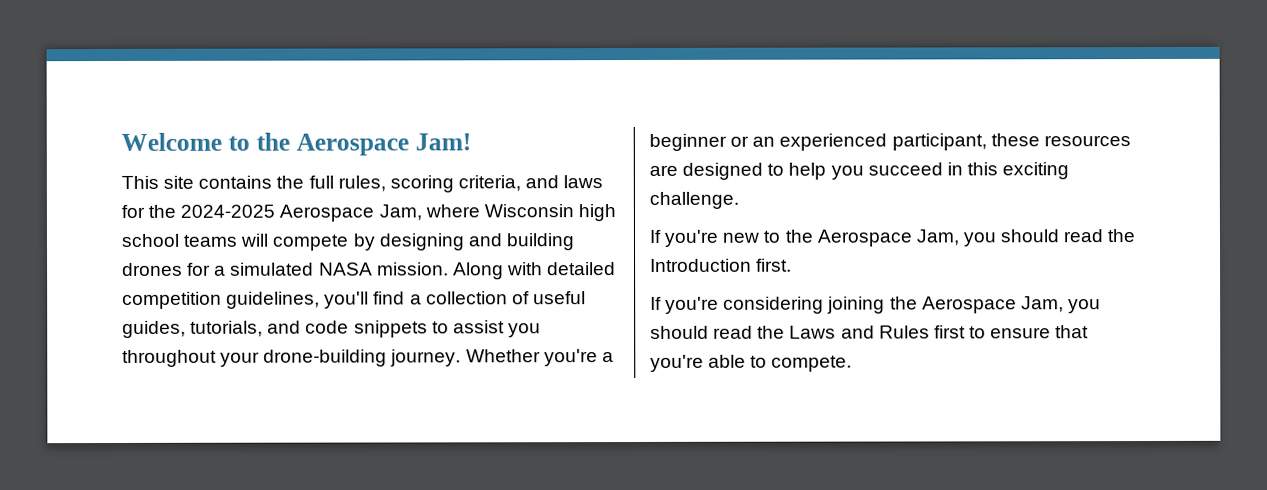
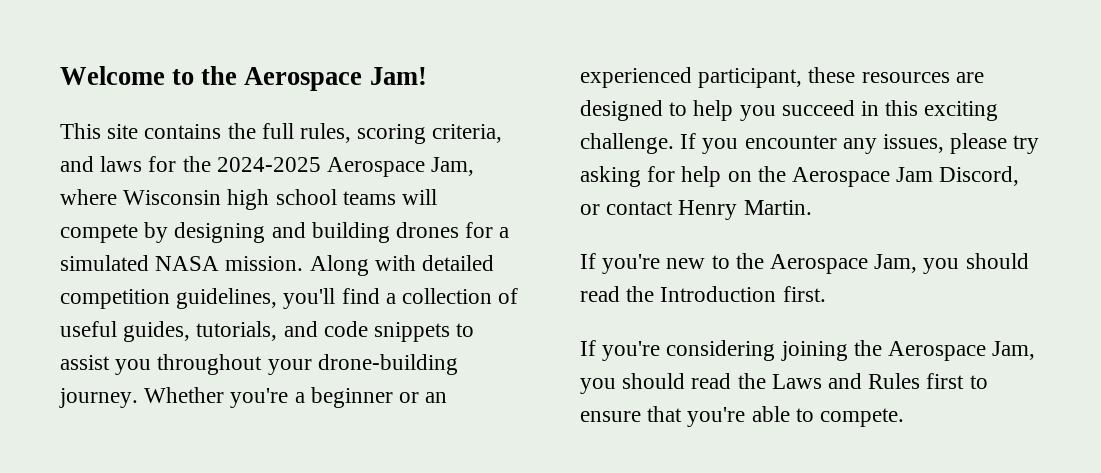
+ If you encounter any issues, please try asking for help on the Aerospace Jam Discord, or contact Henry Martin.

